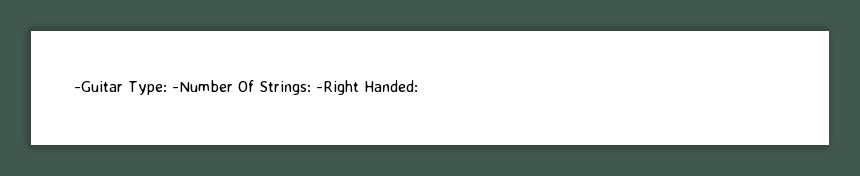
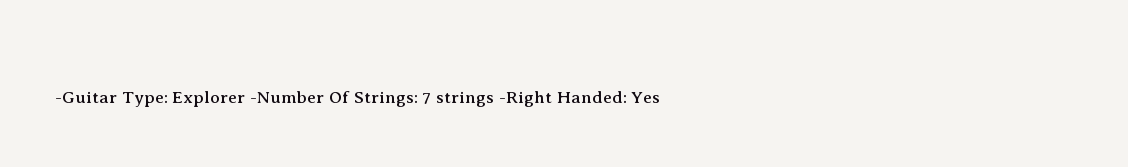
- -Guitar Type: -Number Of Strings: -Right Handed:
+ -Guitar Type: Explorer -Number Of Strings: 7 strings -Right Handed: Yes

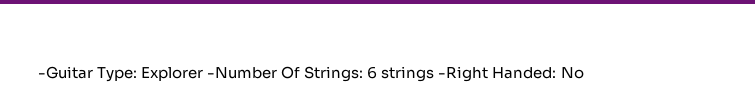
- -Guitar Type: Explorer -Number Of Strings: 7 strings -Right Handed: Yes
+ -Guitar Type: Explorer -Number Of Strings: 6 strings -Right Handed: No

